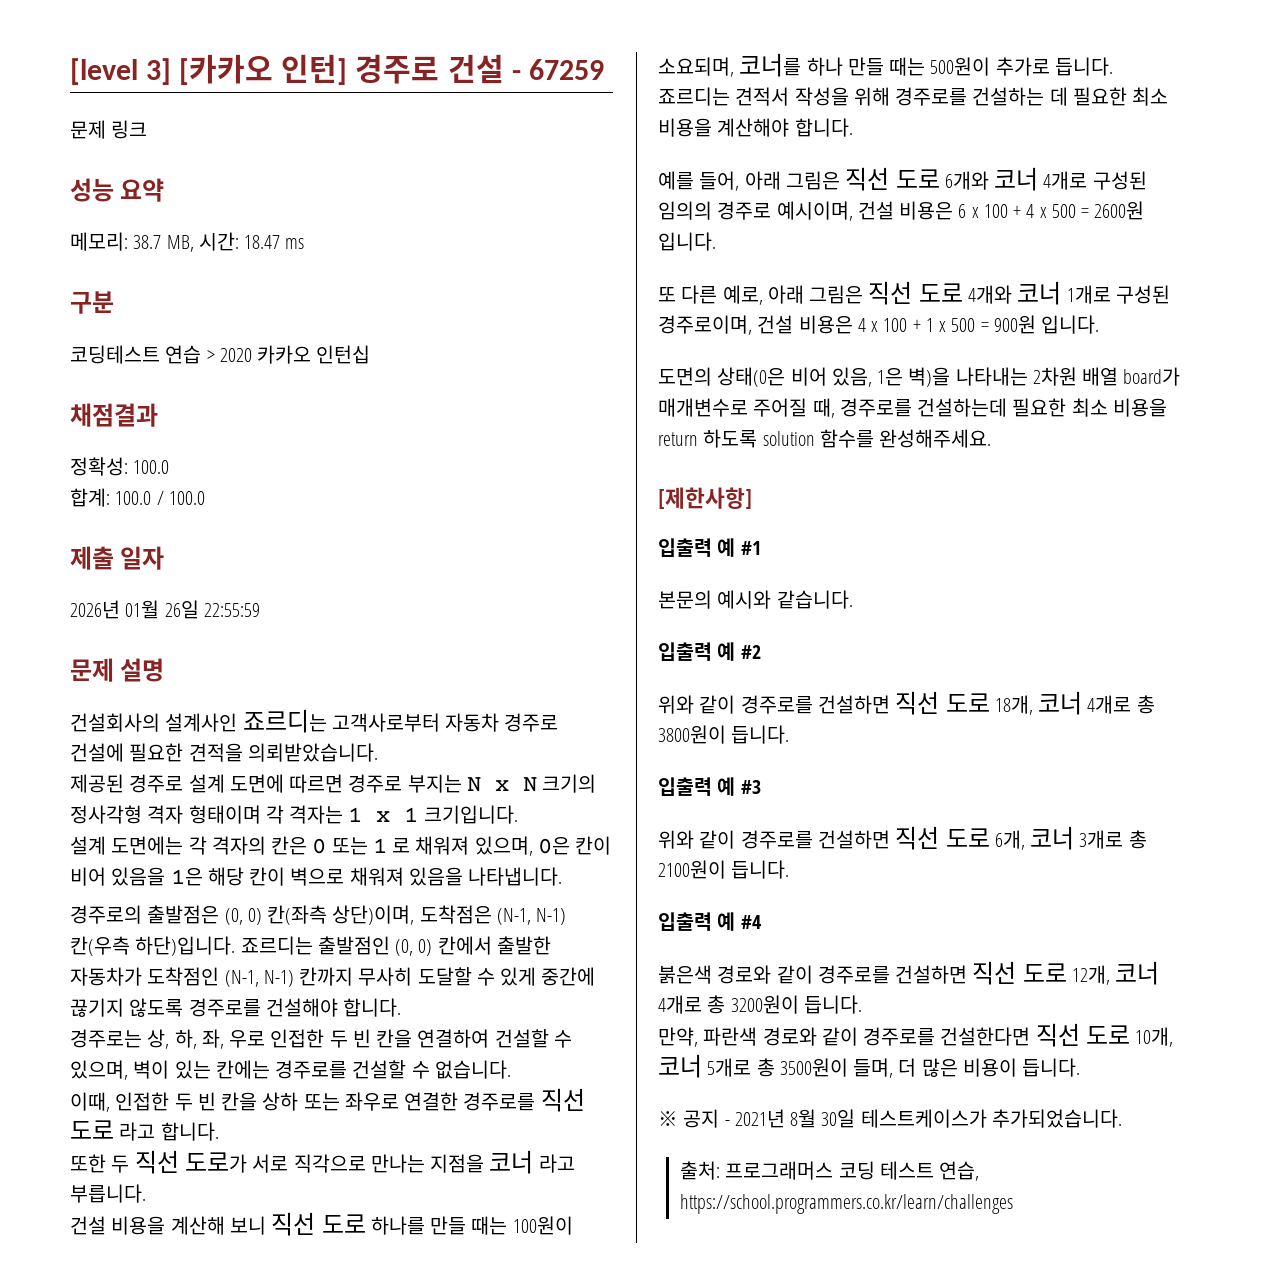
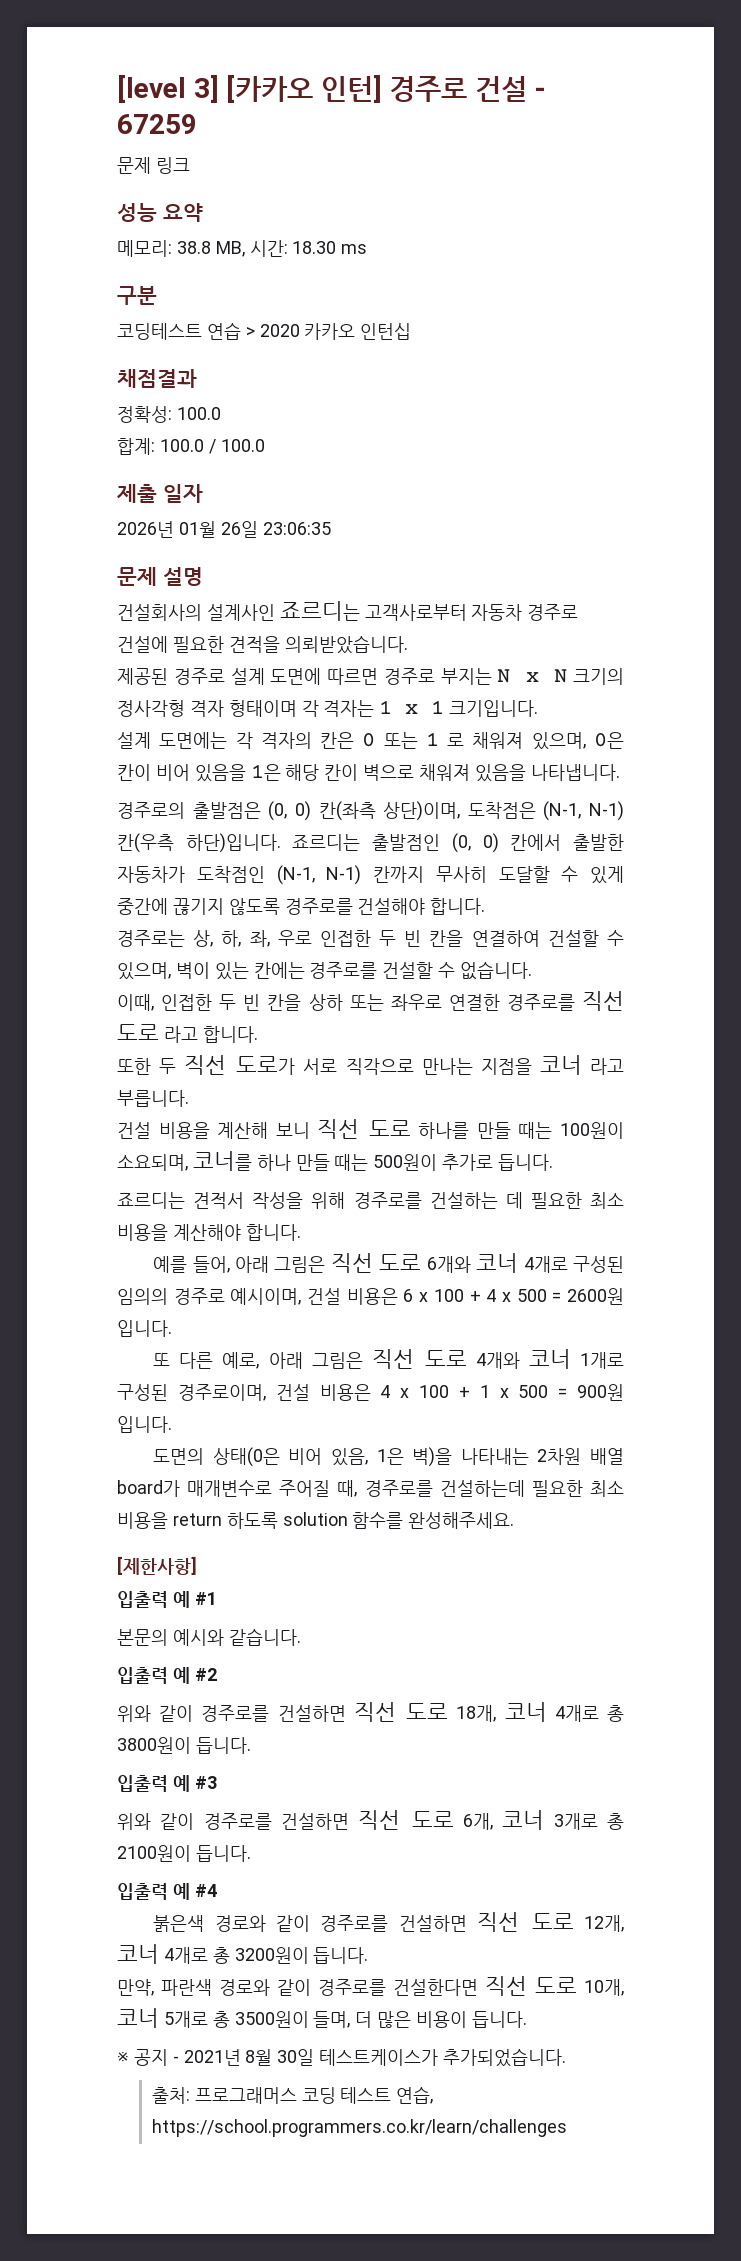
- 메모리: 38.7 MB, 시간: 18.47 ms
+ 메모리: 38.8 MB, 시간: 18.30 ms
- 2026년 01월 26일 22:55:59
+ 2026년 01월 26일 23:06:35

